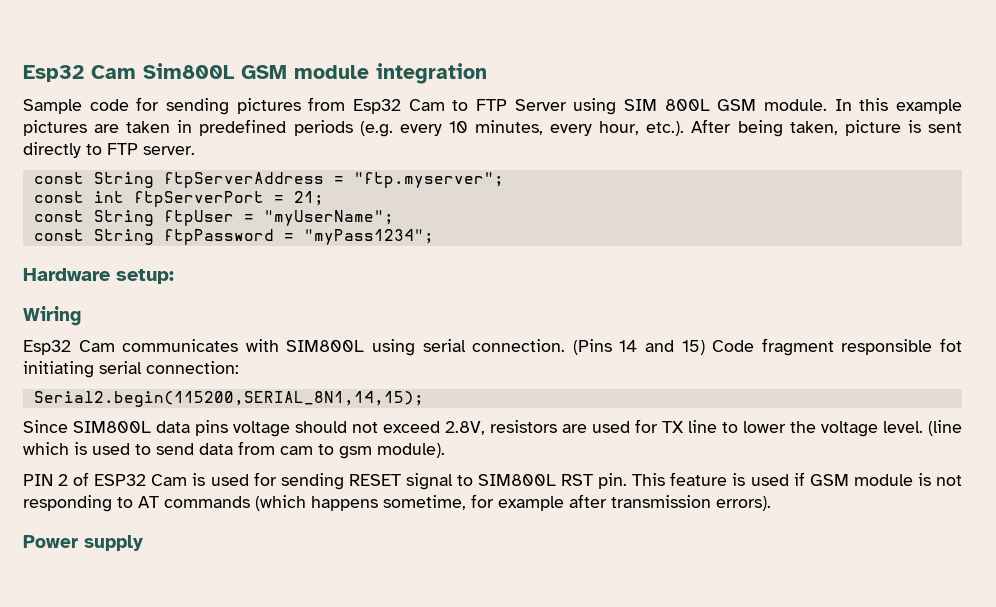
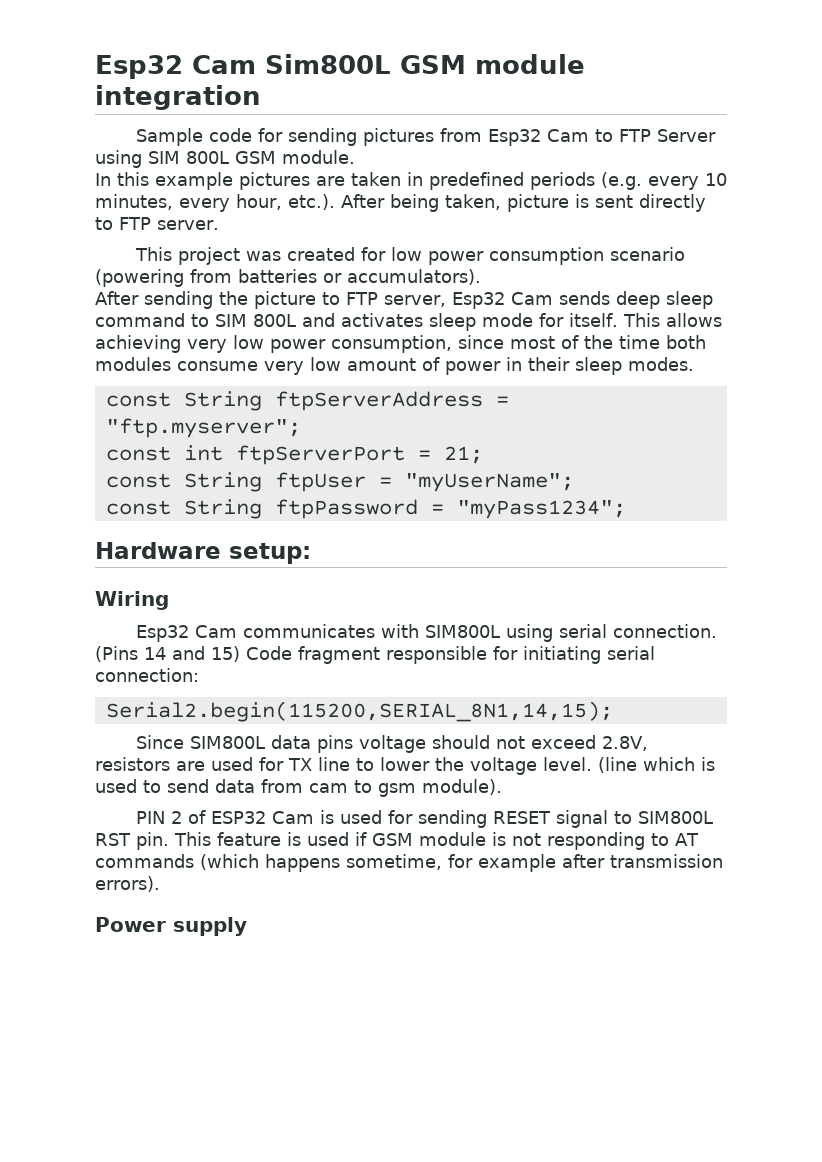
- Sample code for sending pictures from Esp32 Cam to FTP Server using SIM 800L GSM module. In this example pictures are taken in predefined periods (e.g. every 10 minutes, every hour, etc.). After being taken, picture is sent directly to FTP server.
+ Sample code for sending pictures from Esp32 Cam to FTP Server using SIM 800L GSM module.
+ In this example pictures are taken in predefined periods (e.g. every 10 minutes, every hour, etc.). After being taken, picture is sent directly to FTP server.
+ This project was created for low power consumption scenario (powering from batteries or accumulators).
+ After sending the picture to FTP server, Esp32 Cam sends deep sleep command to SIM 800L and activates sleep mode for itself. This allows achieving very low power consumption, since most of the time both modules consume very low amount of power in their sleep modes.
- (Pins 14 and 15) Code fragment responsible fot initiating serial connection:
+ (Pins 14 and 15) Code fragment responsible for initiating serial connection:

